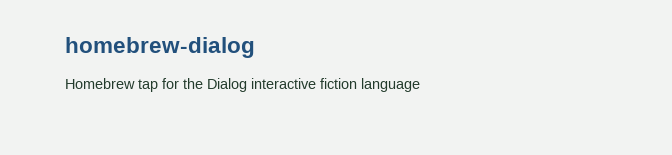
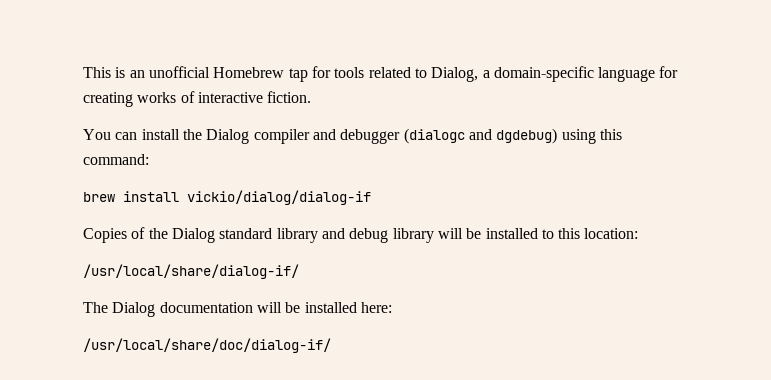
- homebrew-dialog
- Homebrew tap for the Dialog interactive fiction language
+ This is an unofficial Homebrew tap for tools related to Dialog, a domain-specific language for creating works of interactive fiction.
+ You can install the Dialog compiler and debugger (dialogc and dgdebug) using this command:
+ brew install vickio/dialog/dialog-if
+ Copies of the Dialog standard library and debug library will be installed to this location:
+ /usr/local/share/dialog-if/
+ The Dialog documentation will be installed here:
+ /usr/local/share/doc/dialog-if/

